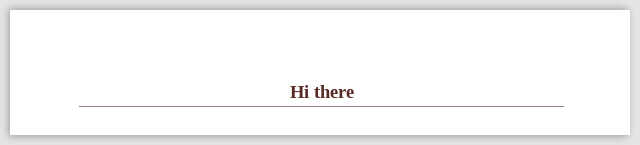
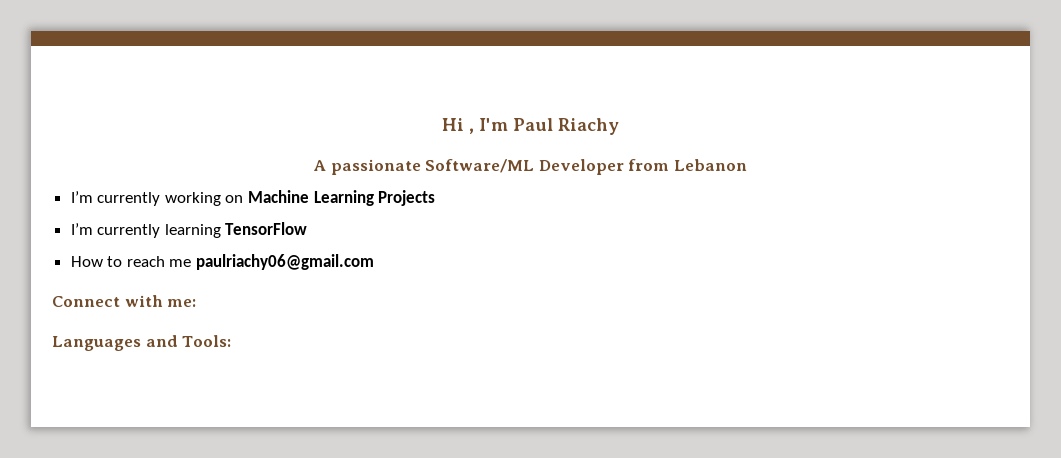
- Hi there
+ Hi , I'm Paul Riachy
+ A passionate Software/ML Developer from Lebanon
+ I’m currently working on Machine Learning Projects
+ I’m currently learning TensorFlow
+ How to reach me paulriachy06@gmail.com
+ Connect with me:
+ Languages and Tools:

